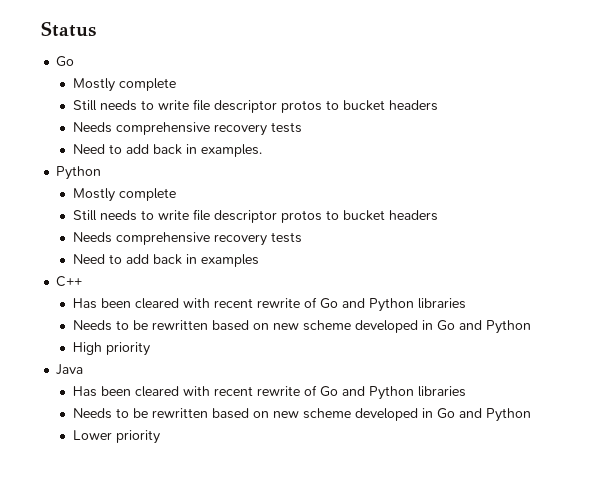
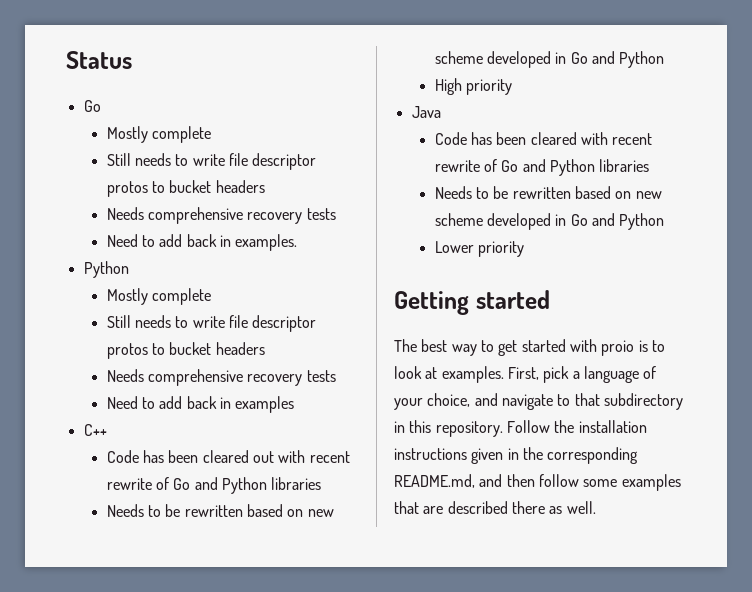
  C++
- Has been cleared with recent rewrite of Go and Python libraries
+ Code has been cleared out with recent rewrite of Go and Python libraries
  Java
- Has been cleared with recent rewrite of Go and Python libraries
+ Code has been cleared with recent rewrite of Go and Python libraries
+ Getting started
+ The best way to get started with proio is to look at examples. First, pick a language of your choice, and navigate to that subdirectory in this repository. Follow the installation instructions given in the corresponding README.md, and then follow some examples that are described there as well.

